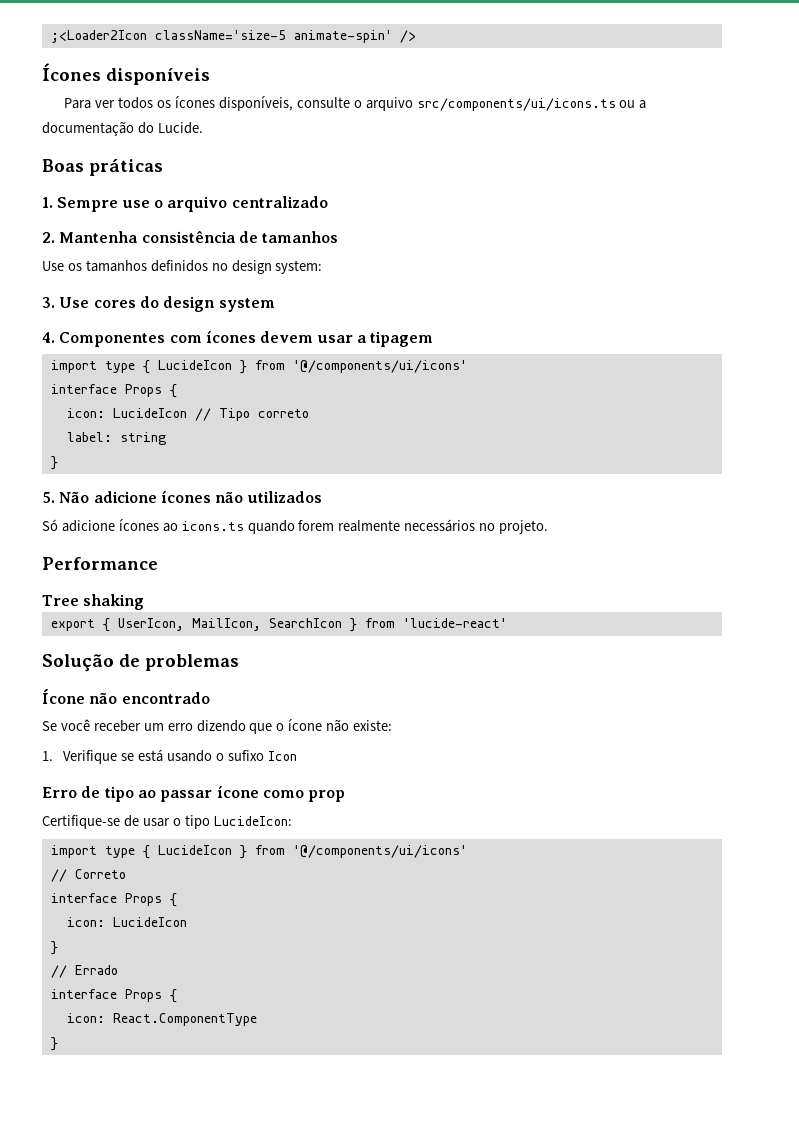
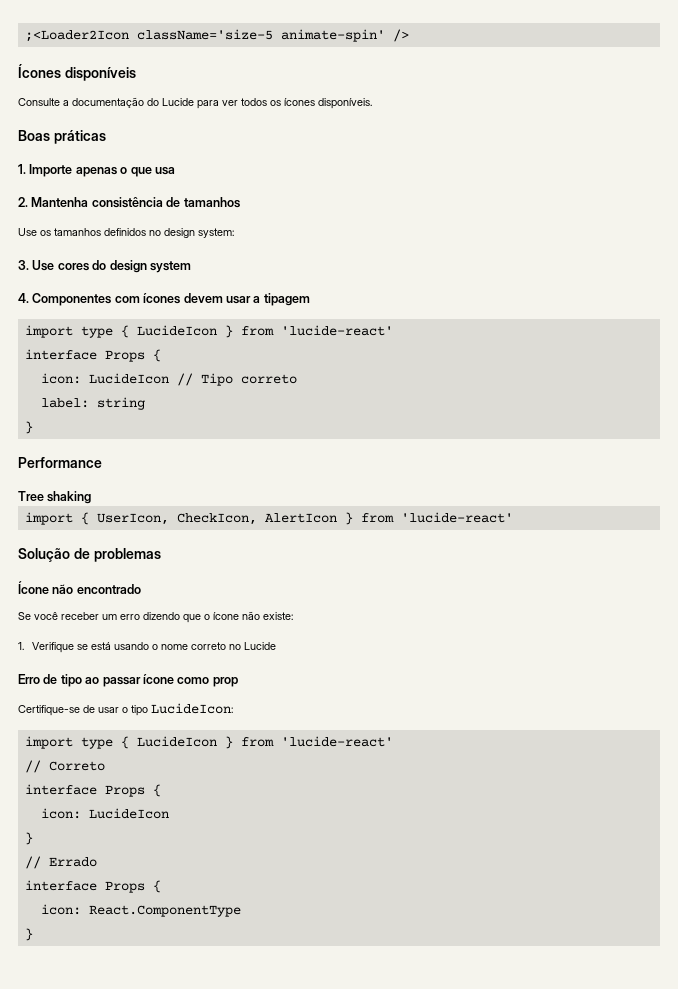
- Para ver todos os ícones disponíveis, consulte o arquivo src/components/ui/icons.ts ou a documentação do Lucide.
+ Consulte a documentação do Lucide para ver todos os ícones disponíveis.
  Boas práticas
- 1. Sempre use o arquivo centralizado
+ 1. Importe apenas o que usa
  4. Componentes com ícones devem usar a tipagem
- import type { LucideIcon } from '@/components/ui/icons'
+ import type { LucideIcon } from 'lucide-react'
- 5. Não adicione ícones não utilizados
- Só adicione ícones ao icons.ts quando forem realmente necessários no projeto.
- export { UserIcon, MailIcon, SearchIcon } from 'lucide-react'
+ import { UserIcon, CheckIcon, AlertIcon } from 'lucide-react'
- 1. Verifique se está usando o sufixo Icon
+ 1. Verifique se está usando o nome correto no Lucide
  Certifique-se de usar o tipo LucideIcon:
- import type { LucideIcon } from '@/components/ui/icons'
+ import type { LucideIcon } from 'lucide-react'

